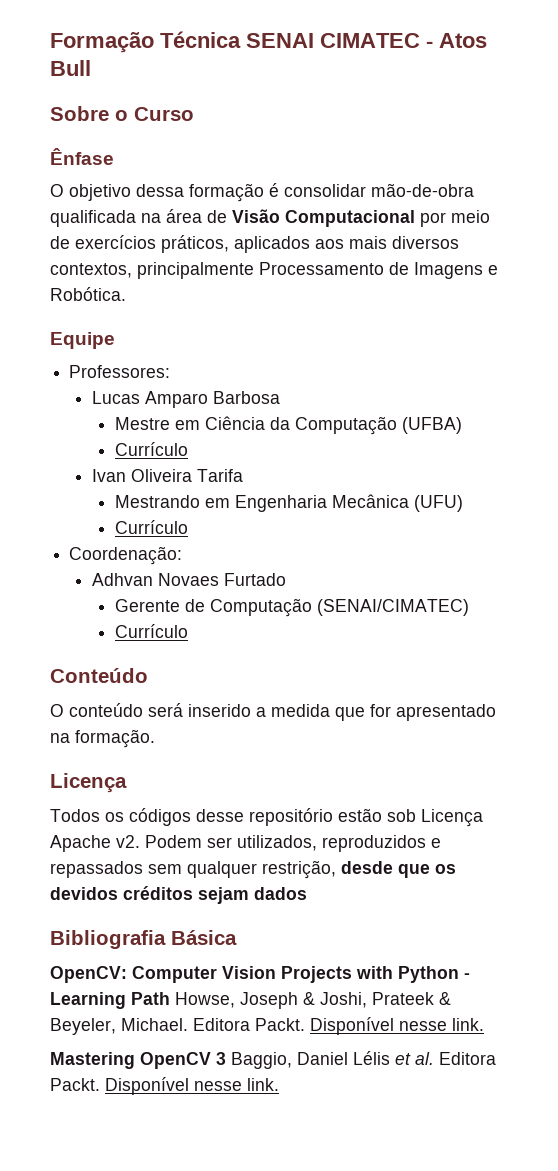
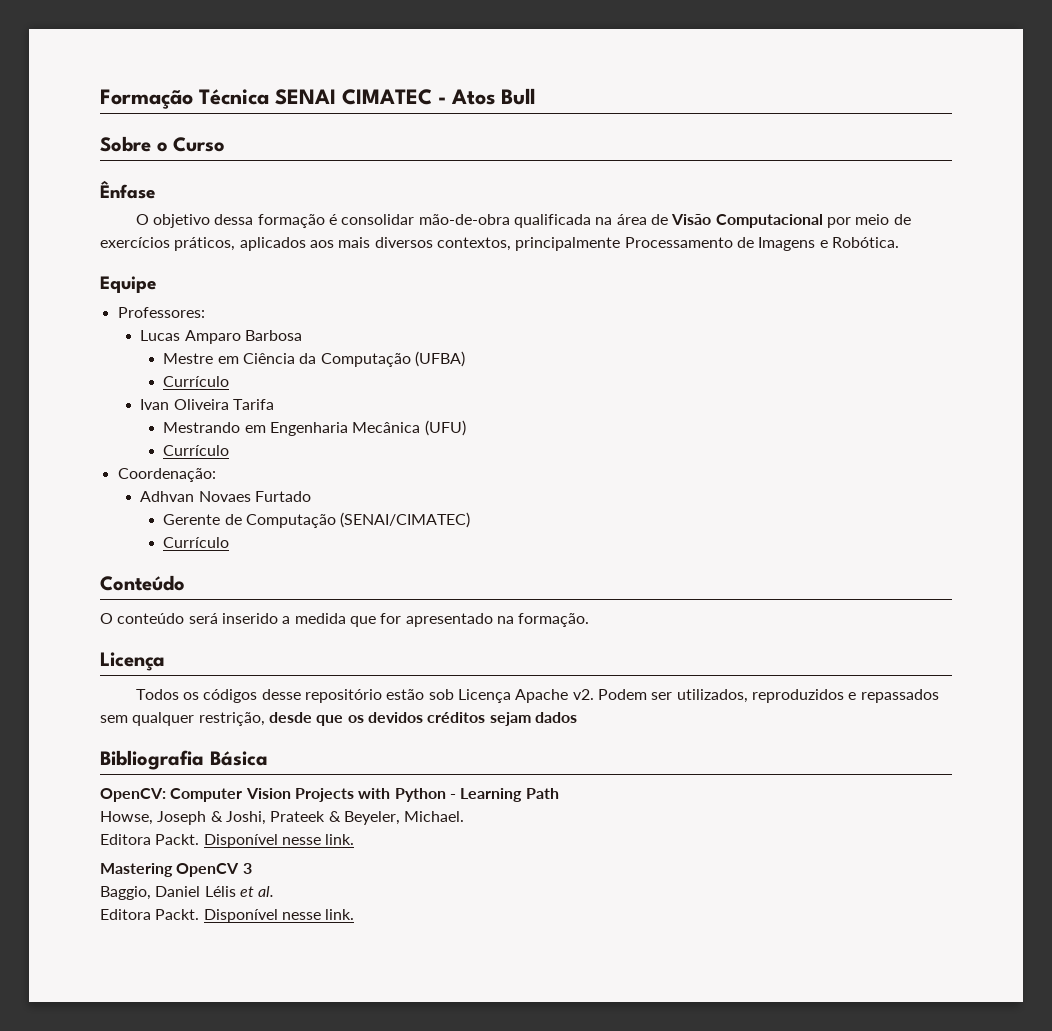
- OpenCV: Computer Vision Projects with Python - Learning Path Howse, Joseph & Joshi, Prateek & Beyeler, Michael. Editora Packt.
+ OpenCV: Computer Vision Projects with Python - Learning Path
+ Howse, Joseph & Joshi, Prateek & Beyeler, Michael.
+ Editora Packt.
- Mastering OpenCV 3 Baggio, Daniel Lélis et al. Editora Packt.
+ Mastering OpenCV 3
+ Baggio, Daniel Lélis et al.
+ Editora Packt.

